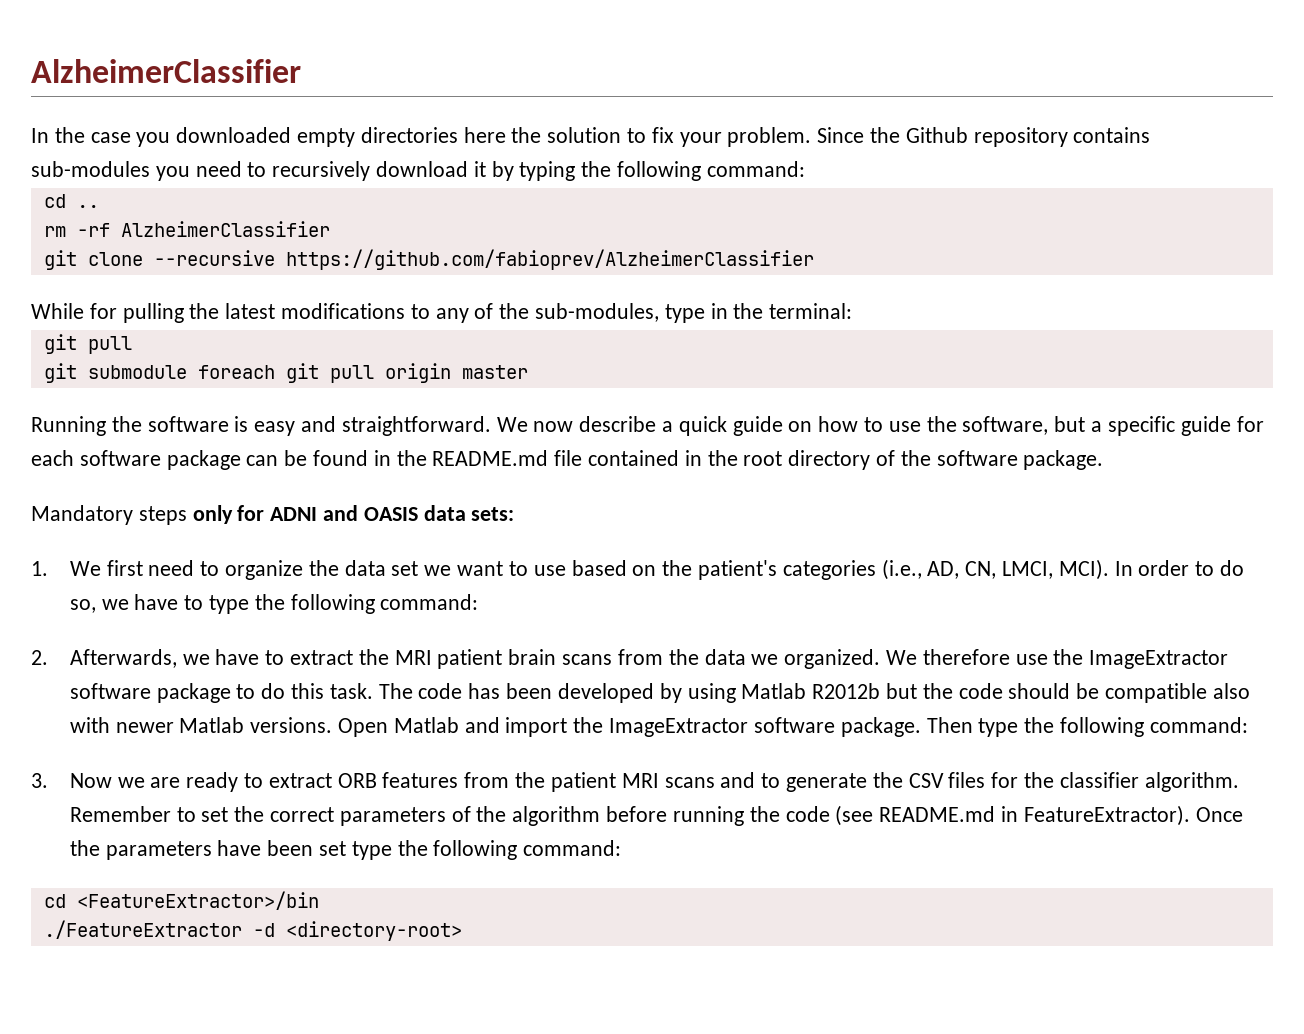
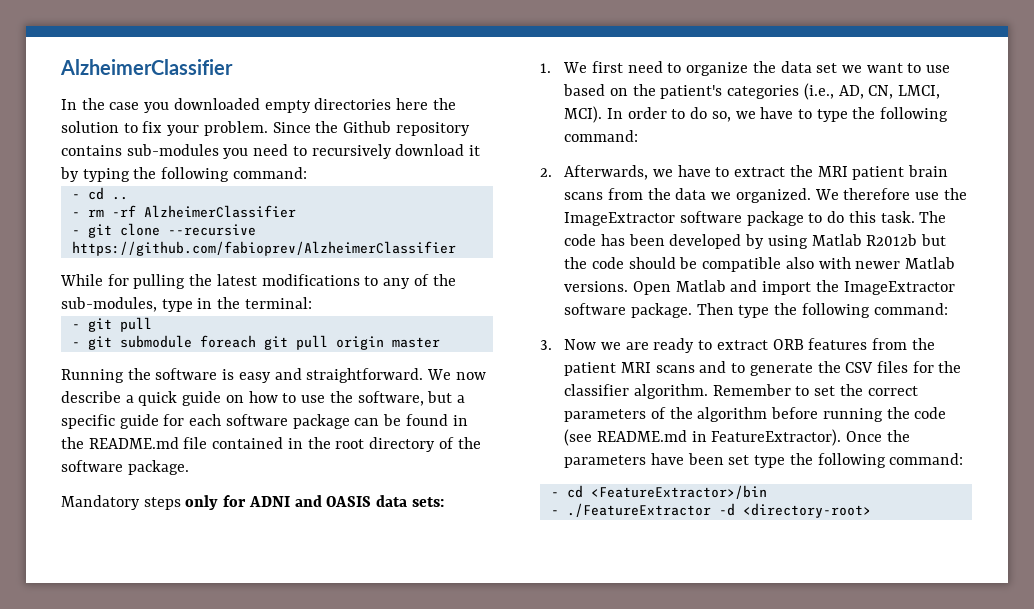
- cd ..
+ - cd ..
- rm -rf AlzheimerClassifier
+ - rm -rf AlzheimerClassifier
- git clone --recursive https://github.com/fabioprev/AlzheimerClassifier
+ - git clone --recursive https://github.com/fabioprev/AlzheimerClassifier
  While for pulling the latest modifications to any of the sub-modules, type in the terminal:
- git pull
+ - git pull
- git submodule foreach git pull origin master
+ - git submodule foreach git pull origin master
- cd <FeatureExtractor>/bin
+ - cd <FeatureExtractor>/bin
- ./FeatureExtractor -d <directory-root>
+ - ./FeatureExtractor -d <directory-root>

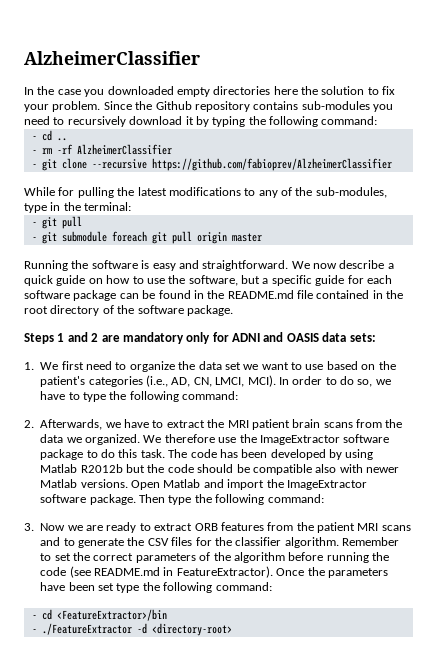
- Mandatory steps only for ADNI and OASIS data sets:
+ Steps 1 and 2 are mandatory only for ADNI and OASIS data sets:

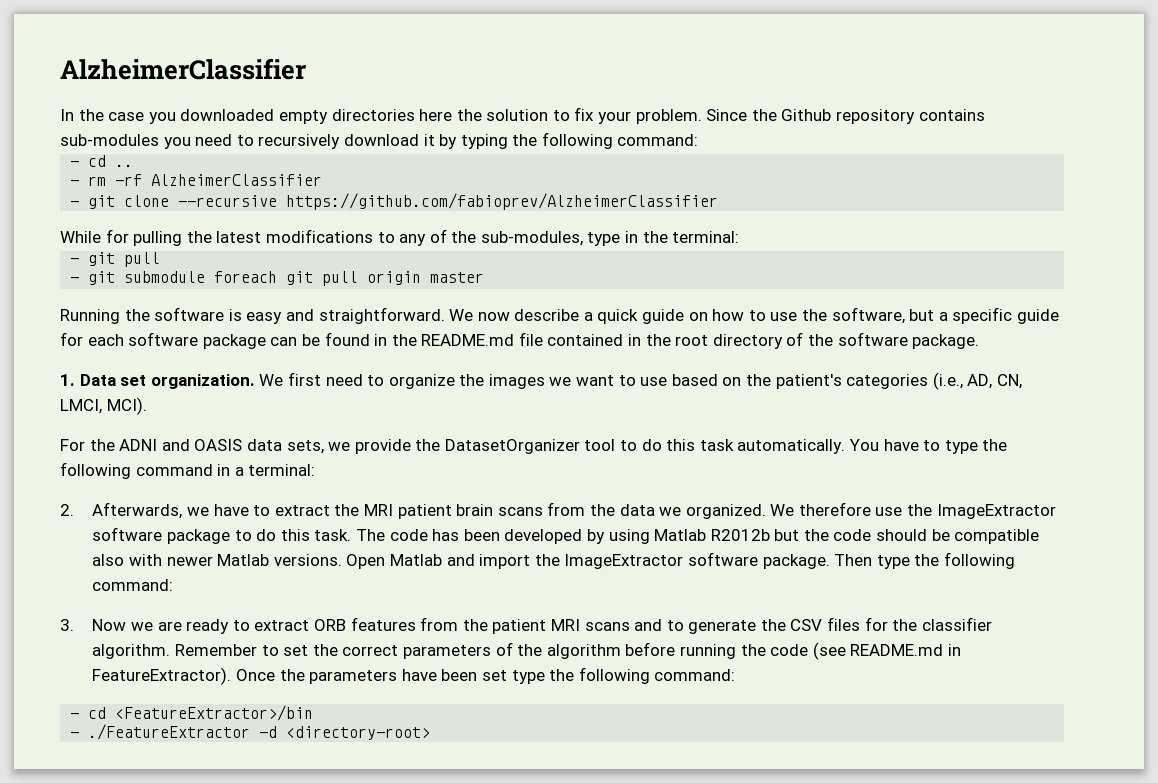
- Steps 1 and 2 are mandatory only for ADNI and OASIS data sets:
- 1. We first need to organize the data set we want to use based on the patient's categories (i.e., AD, CN, LMCI, MCI). In order to do so, we have to type the following command:
+ 1. Data set organization. We first need to organize the images we want to use based on the patient's categories (i.e., AD, CN, LMCI, MCI).
+ For the ADNI and OASIS data sets, we provide the DatasetOrganizer tool to do this task automatically. You have to type the following command in a terminal:

